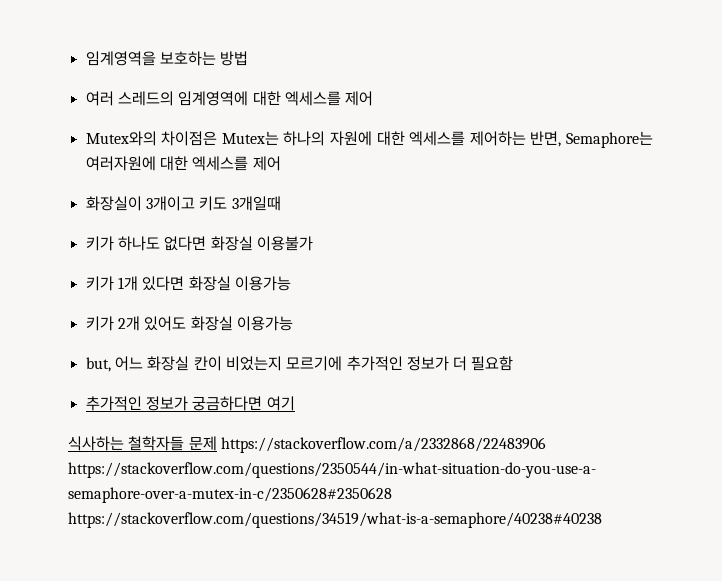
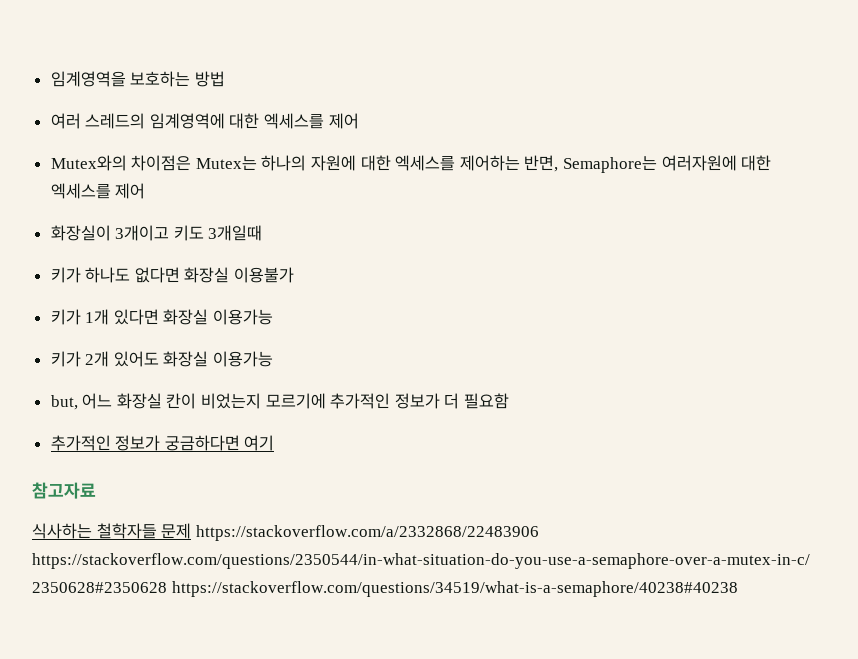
+ 참고자료

